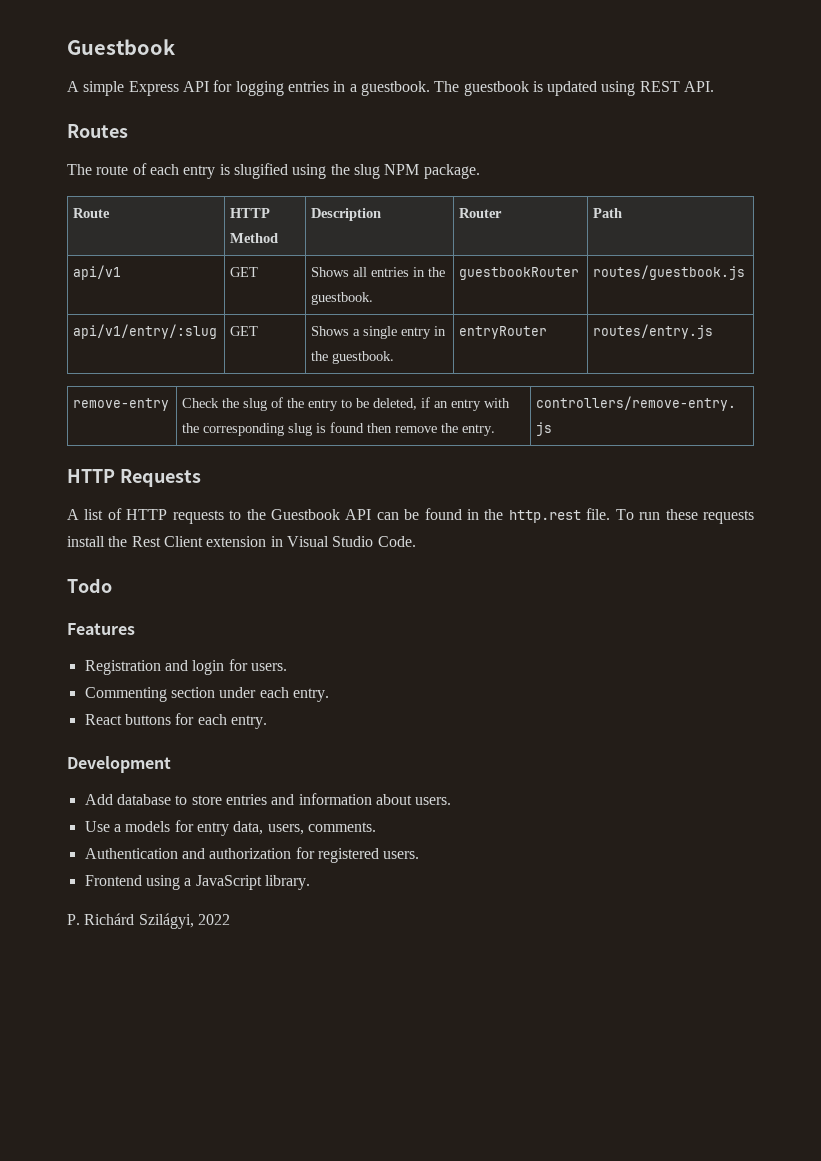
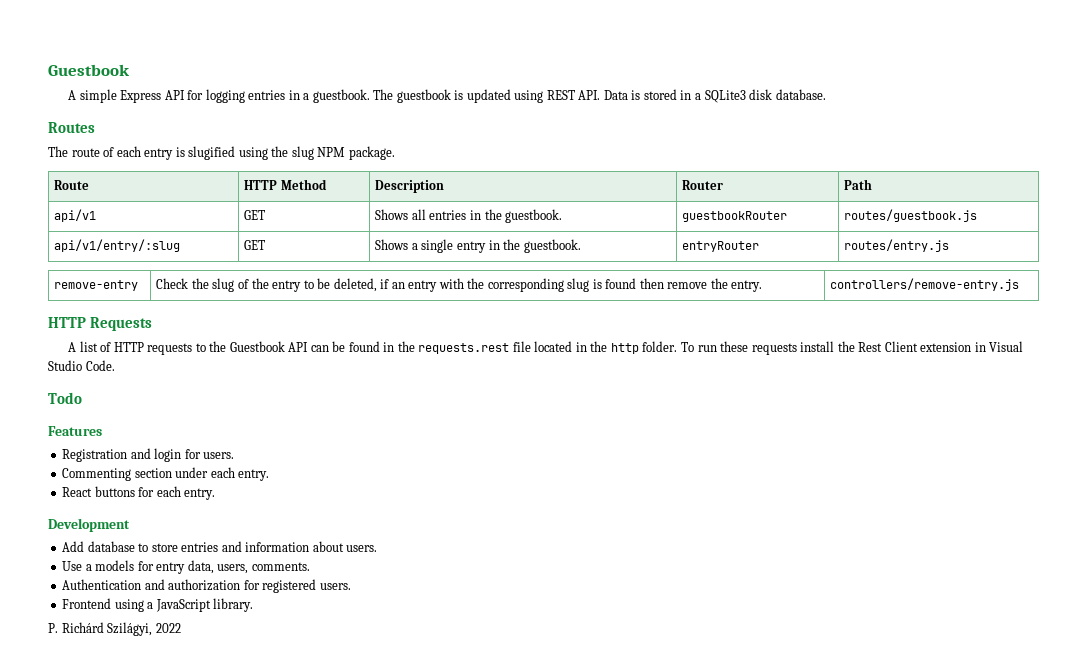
- The guestbook is updated using REST API.
+ The guestbook is updated using REST API. Data is stored in a SQLite3 disk database.
- A list of HTTP requests to the Guestbook API can be found in the http.rest file.
+ A list of HTTP requests to the Guestbook API can be found in the requests.rest file located in the http folder.

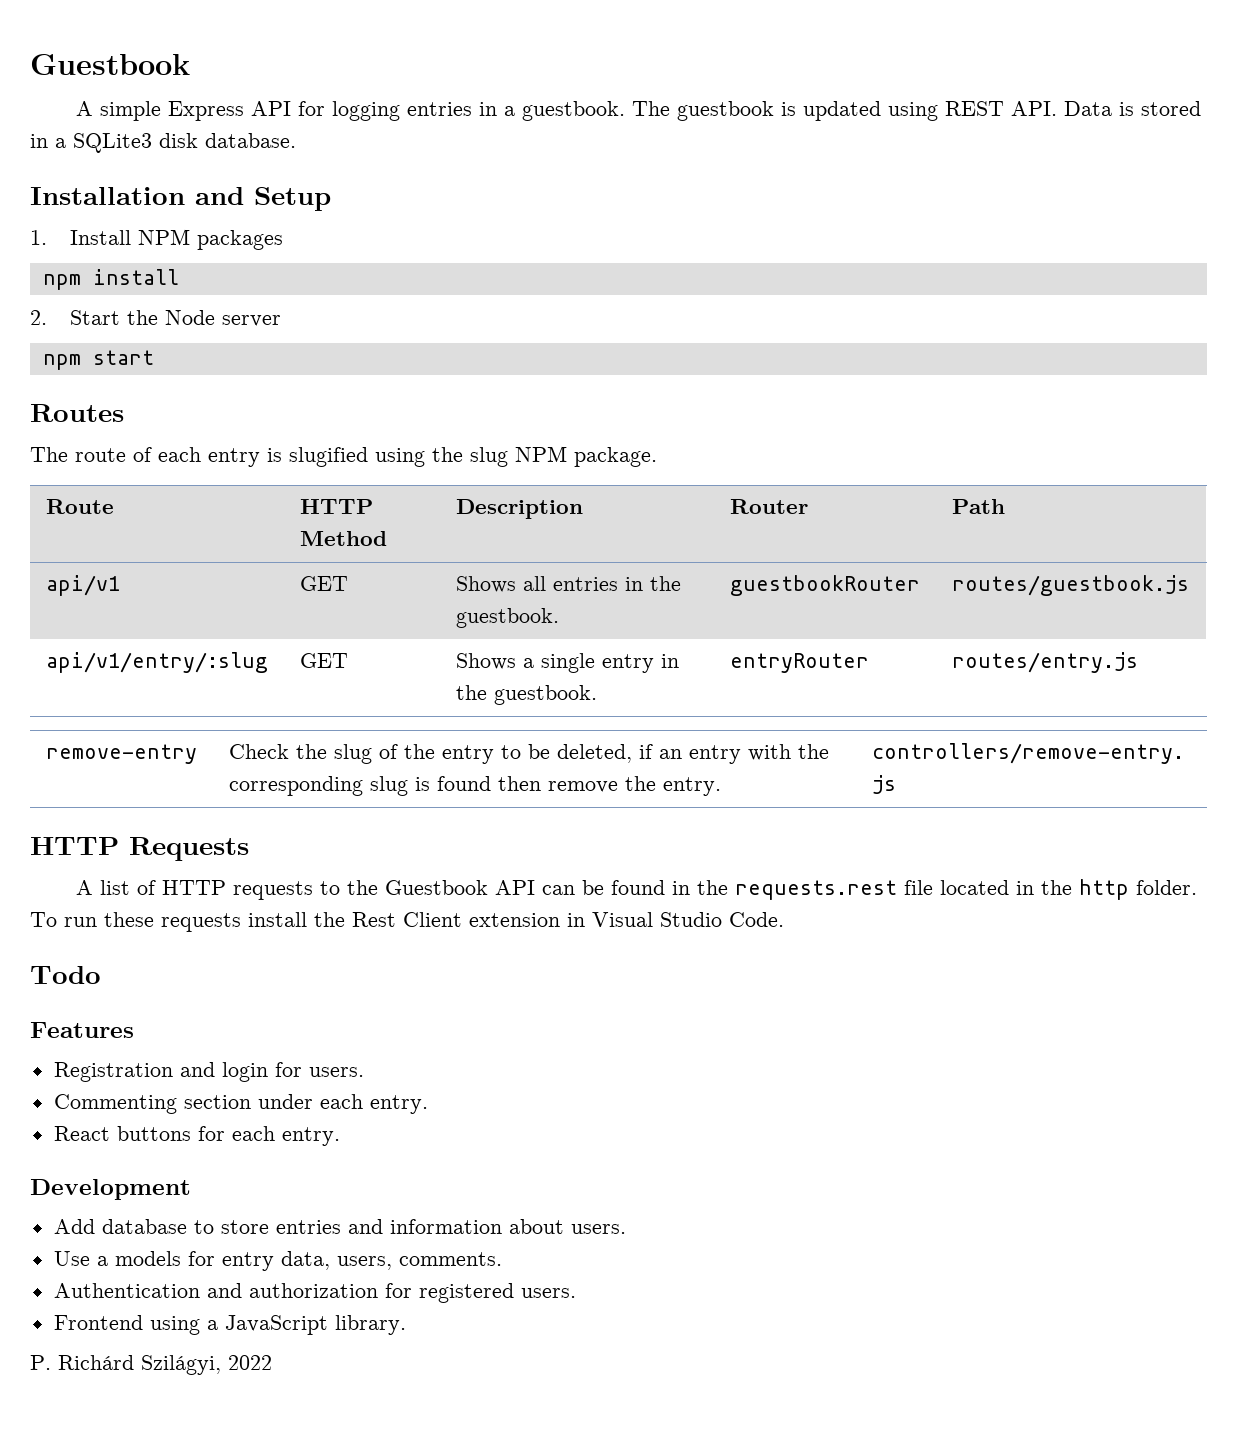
+ Installation and Setup
+ 1. Install NPM packages
+ npm install
+ 2. Start the Node server
+ npm start

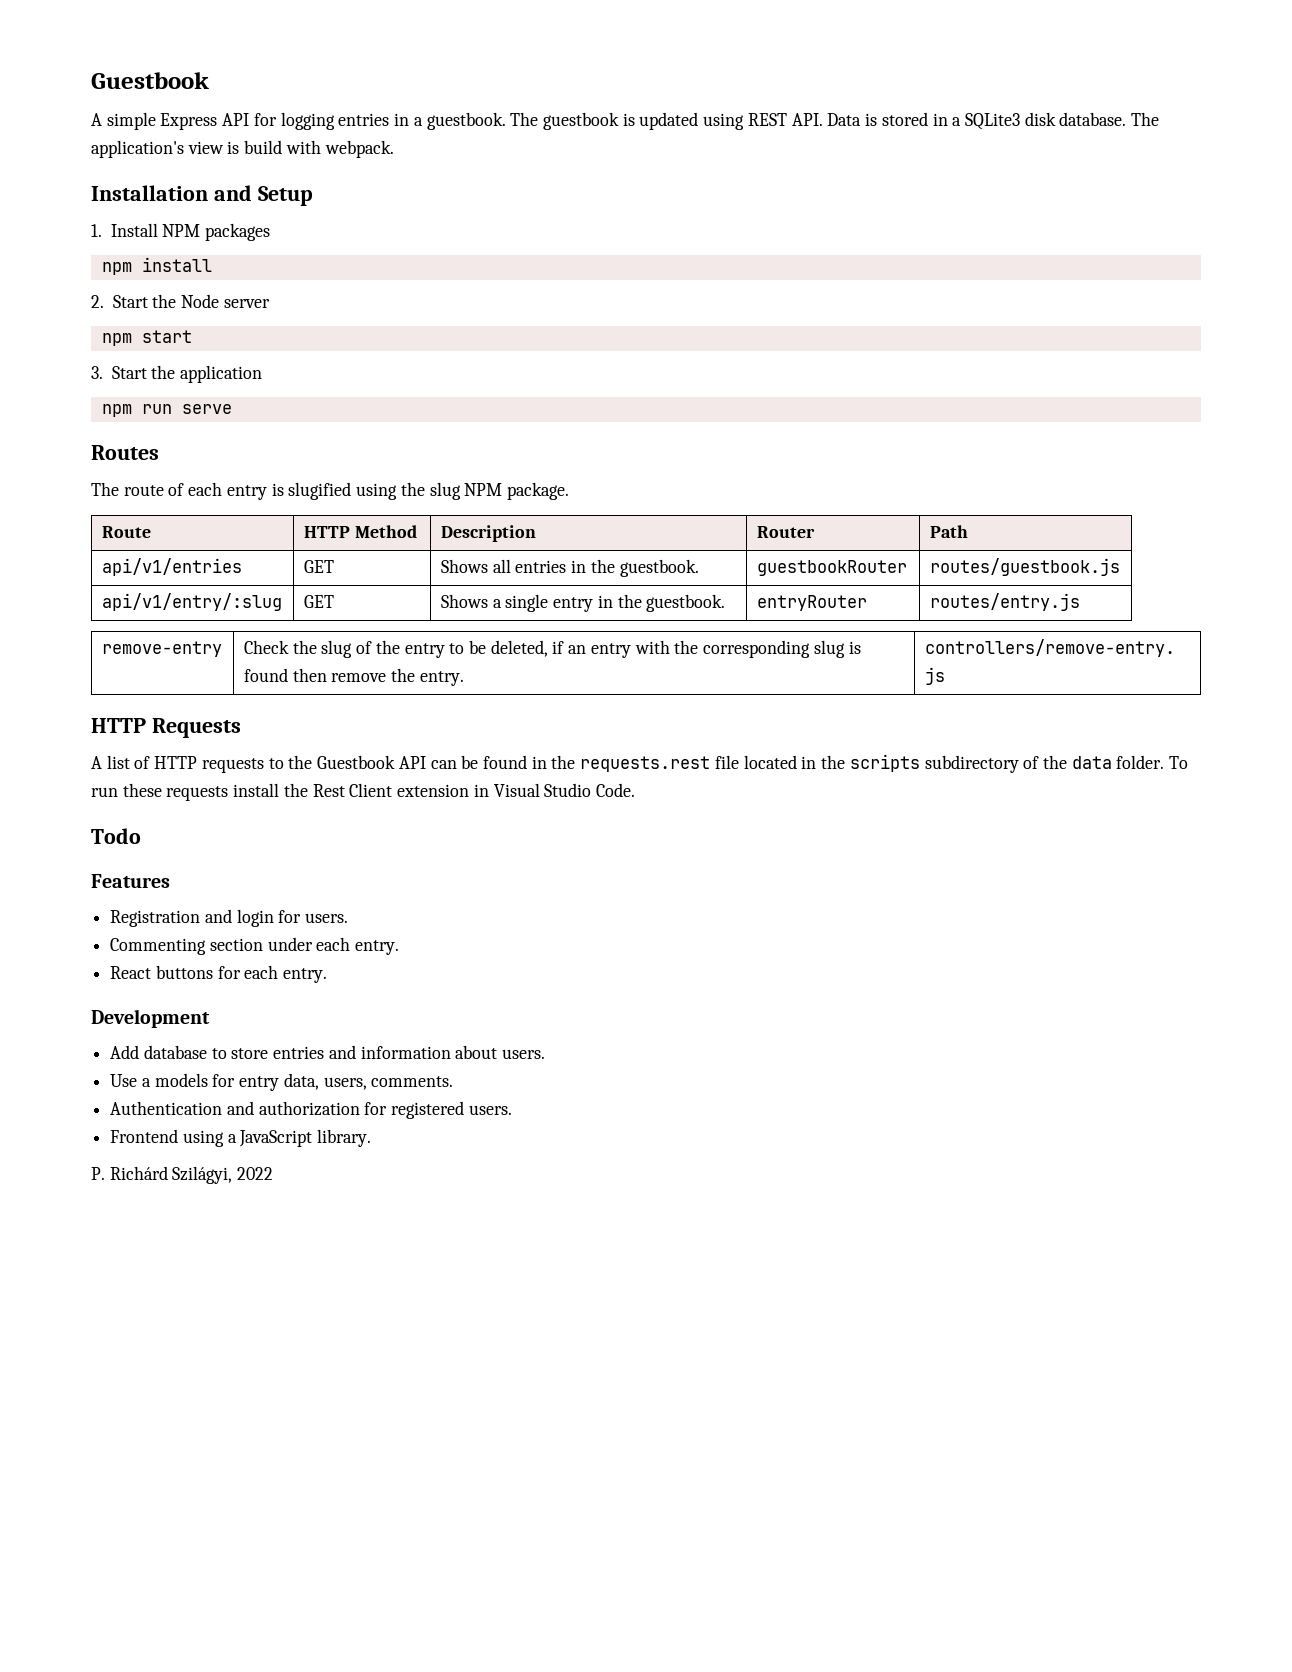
+ The application's view is build with webpack.
+ 3. Start the application
+ npm run serve
- api/v1 | GET | Shows all entries in the guestbook. | guestbookRouter | routes/guestbook.js
+ api/v1/entries | GET | Shows all entries in the guestbook. | guestbookRouter | routes/guestbook.js
- A list of HTTP requests to the Guestbook API can be found in the requests.rest file located in the http folder.
+ A list of HTTP requests to the Guestbook API can be found in the requests.rest file located in the scripts subdirectory of the data folder.

